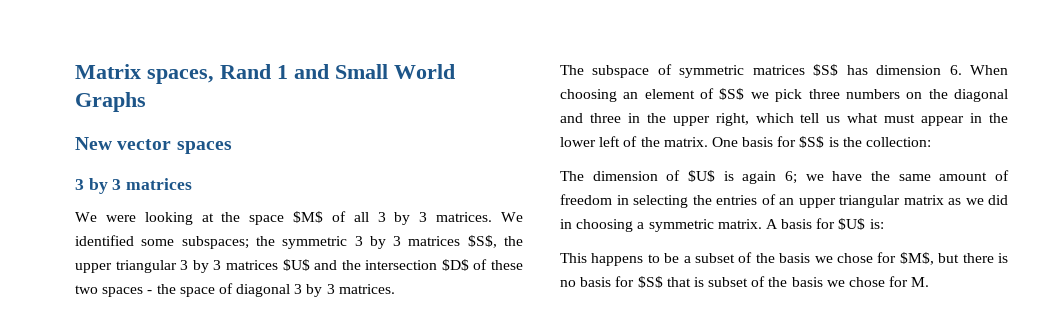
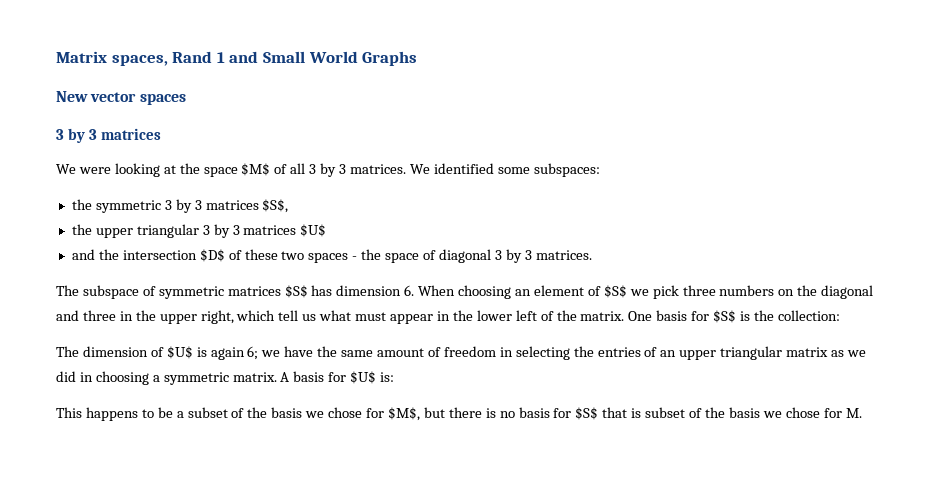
- We identified some subspaces; the symmetric 3 by 3 matrices $S$, the upper triangular 3 by 3 matrices $U$ and the intersection $D$ of these two spaces - the space of diagonal 3 by 3 matrices.
+ We identified some subspaces:
+ the symmetric 3 by 3 matrices $S$,
+ the upper triangular 3 by 3 matrices $U$
+ and the intersection $D$ of these two spaces - the space of diagonal 3 by 3 matrices.

